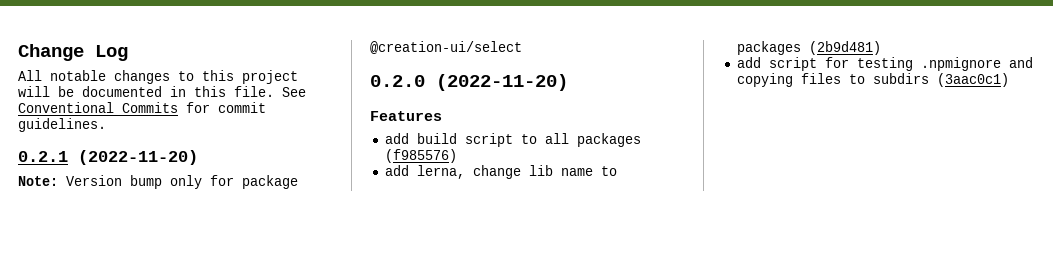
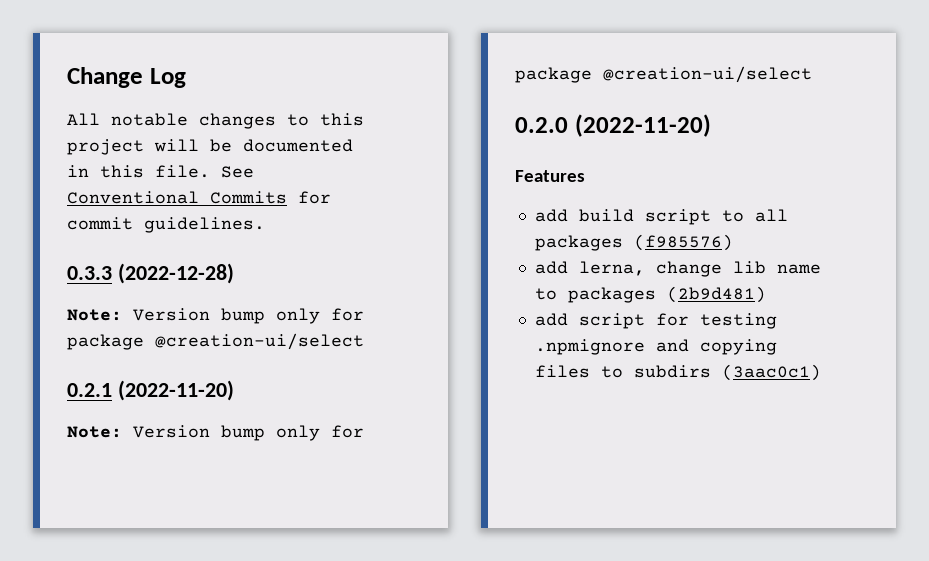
+ 0.3.3 (2022-12-28)
+ Note: Version bump only for package @creation-ui/select

